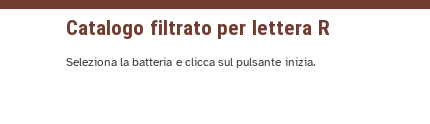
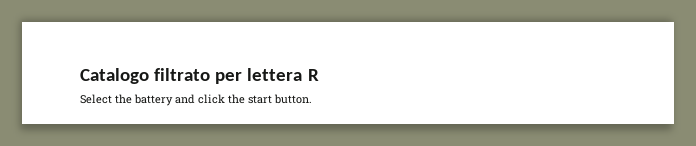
- Seleziona la batteria e clicca sul pulsante inizia.
+ Select the battery and click the start button.

